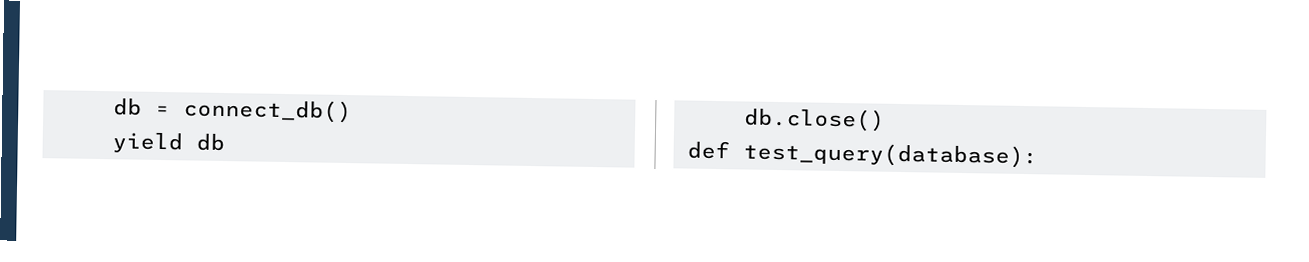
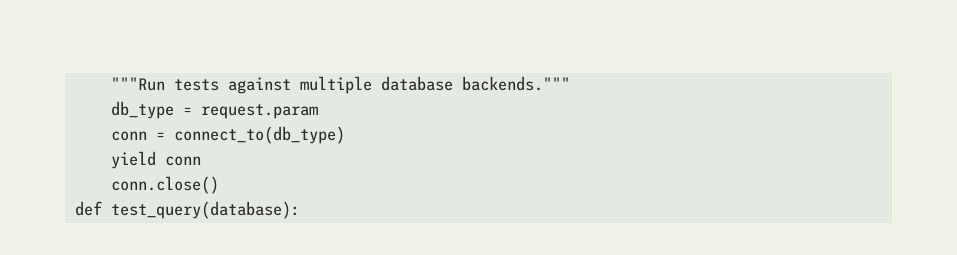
- db = connect_db()
+ """Run tests against multiple database backends."""
+ db_type = request.param
+ conn = connect_to(db_type)
- yield db
- db.close()
+ yield conn
+ conn.close()

